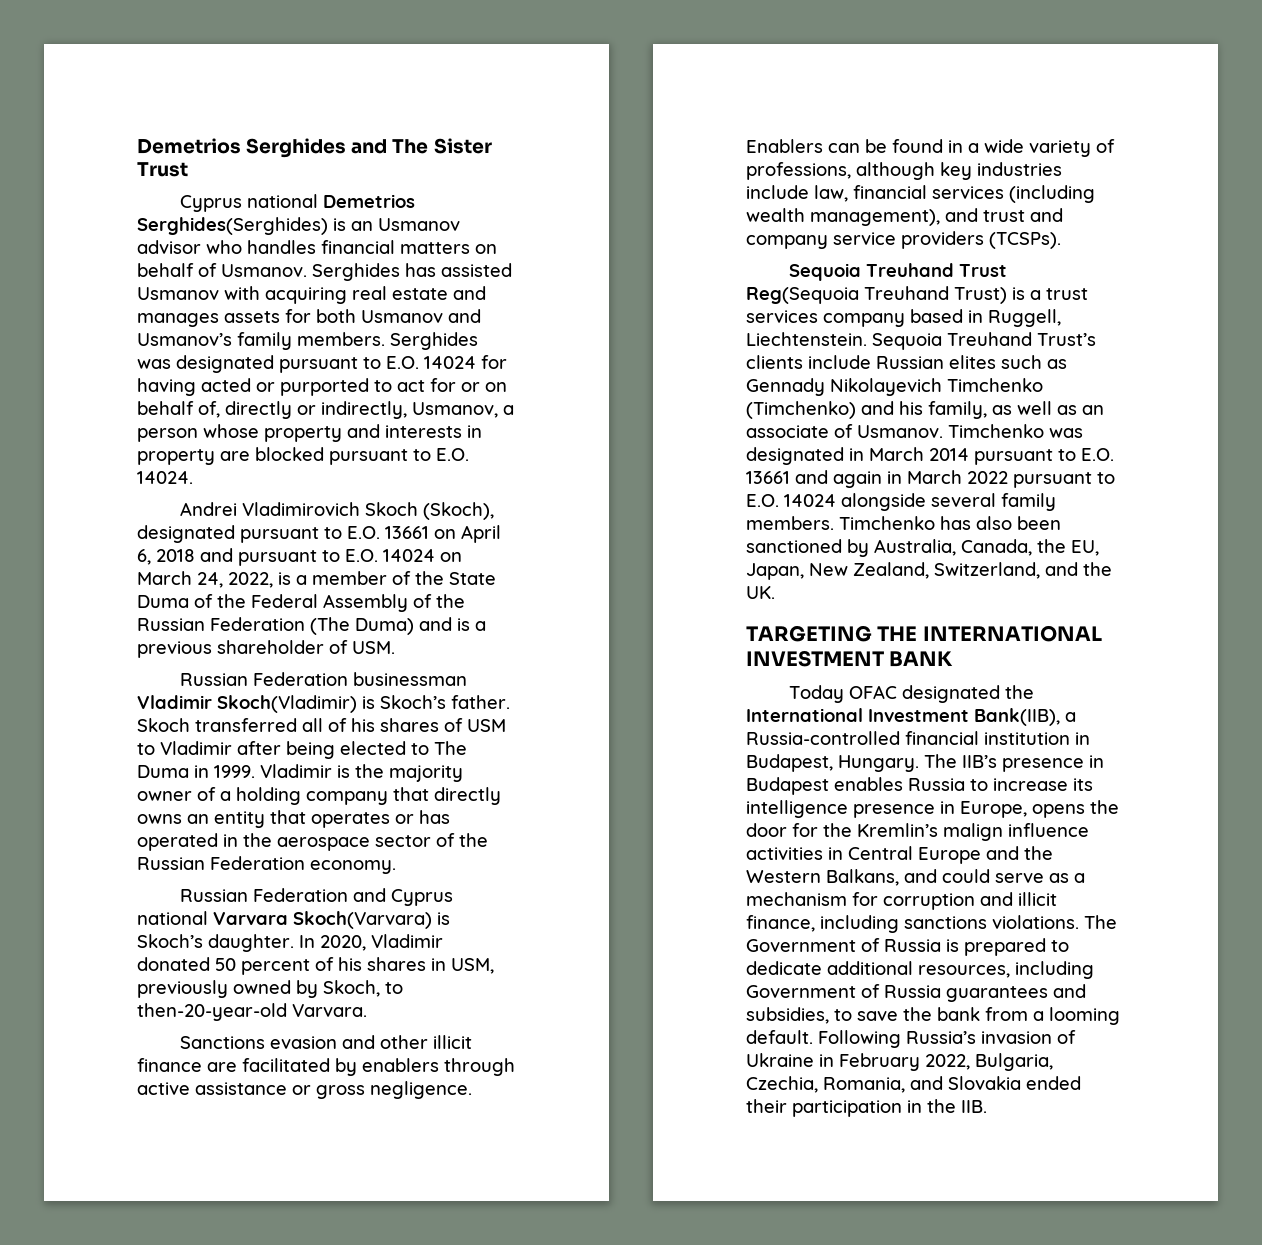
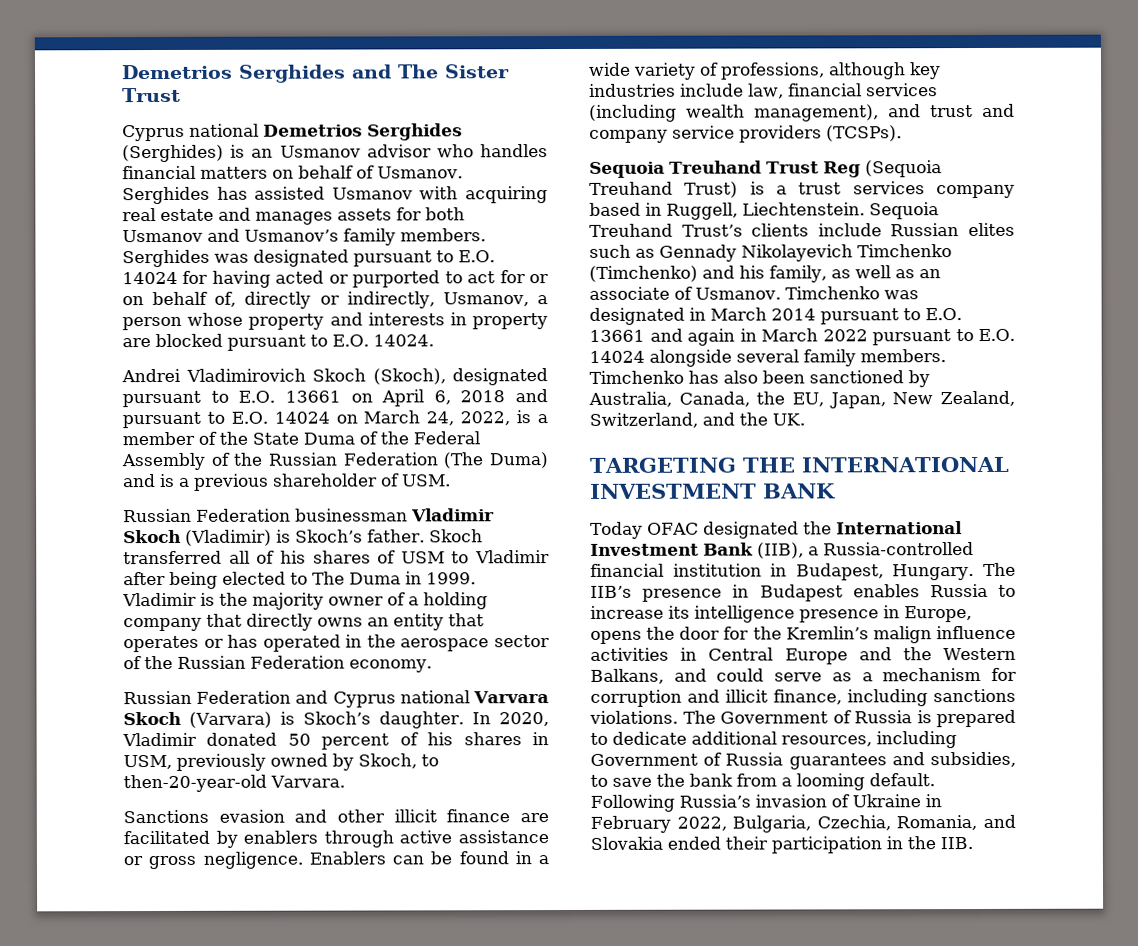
- Cyprus national Demetrios Serghides(Serghides) is an Usmanov advisor who handles financial matters on behalf of Usmanov.
+ Cyprus national Demetrios Serghides (Serghides) is an Usmanov advisor who handles financial matters on behalf of Usmanov.
- Russian Federation businessman Vladimir Skoch(Vladimir) is Skoch’s father.
+ Russian Federation businessman Vladimir Skoch (Vladimir) is Skoch’s father.
- Russian Federation and Cyprus national Varvara Skoch(Varvara) is Skoch’s daughter.
+ Russian Federation and Cyprus national Varvara Skoch (Varvara) is Skoch’s daughter.
- Sequoia Treuhand Trust Reg(Sequoia Treuhand Trust) is a trust services company based in Ruggell, Liechtenstein.
+ Sequoia Treuhand Trust Reg (Sequoia Treuhand Trust) is a trust services company based in Ruggell, Liechtenstein.
- Today OFAC designated the International Investment Bank(IIB), a Russia-controlled financial institution in Budapest, Hungary.
+ Today OFAC designated the International Investment Bank (IIB), a Russia-controlled financial institution in Budapest, Hungary.

